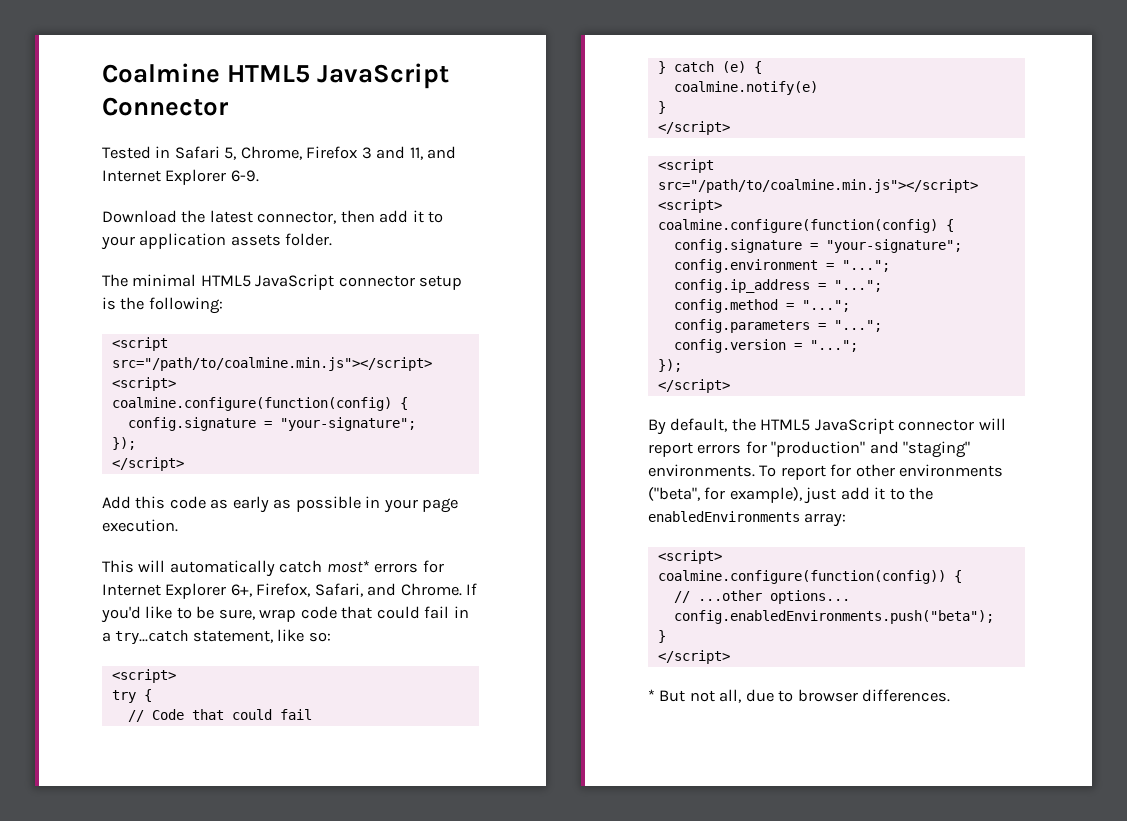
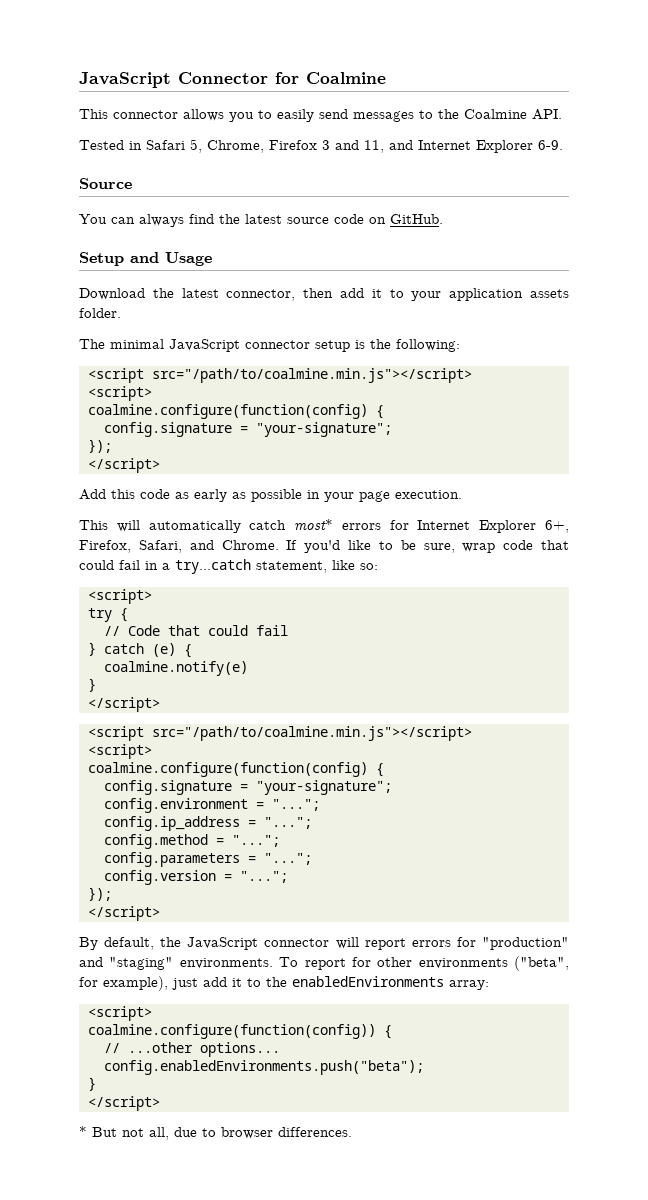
- Coalmine HTML5 JavaScript Connector
+ JavaScript Connector for Coalmine
+ This connector allows you to easily send messages to the Coalmine API.
+ Source
+ You can always find the latest source code on GitHub.
+ Setup and Usage
- The minimal HTML5 JavaScript connector setup is the following:
+ The minimal JavaScript connector setup is the following:
- By default, the HTML5 JavaScript connector will report errors for "production" and "staging" environments.
+ By default, the JavaScript connector will report errors for "production" and "staging" environments.

